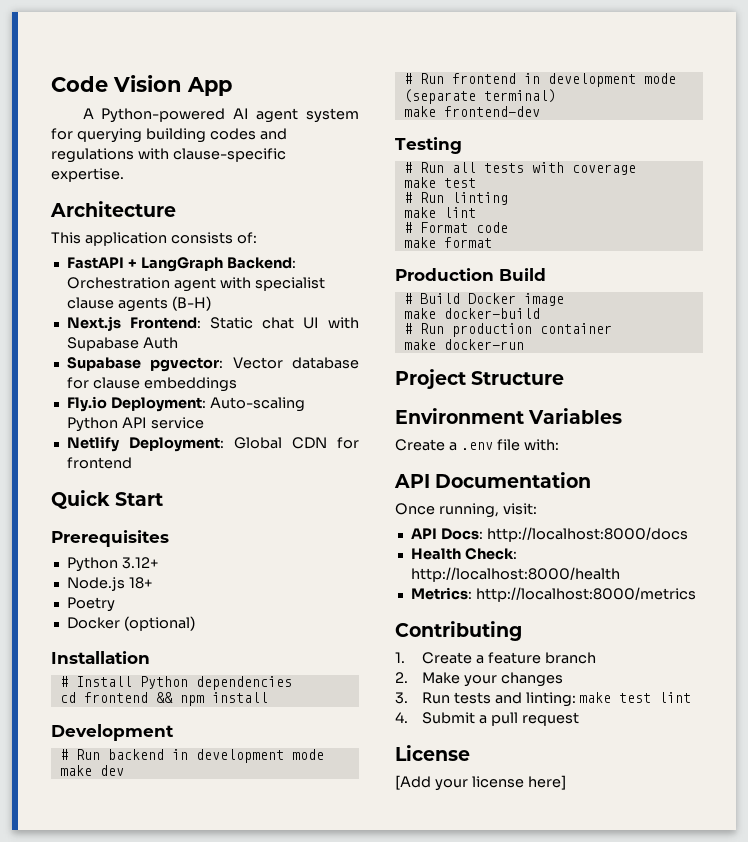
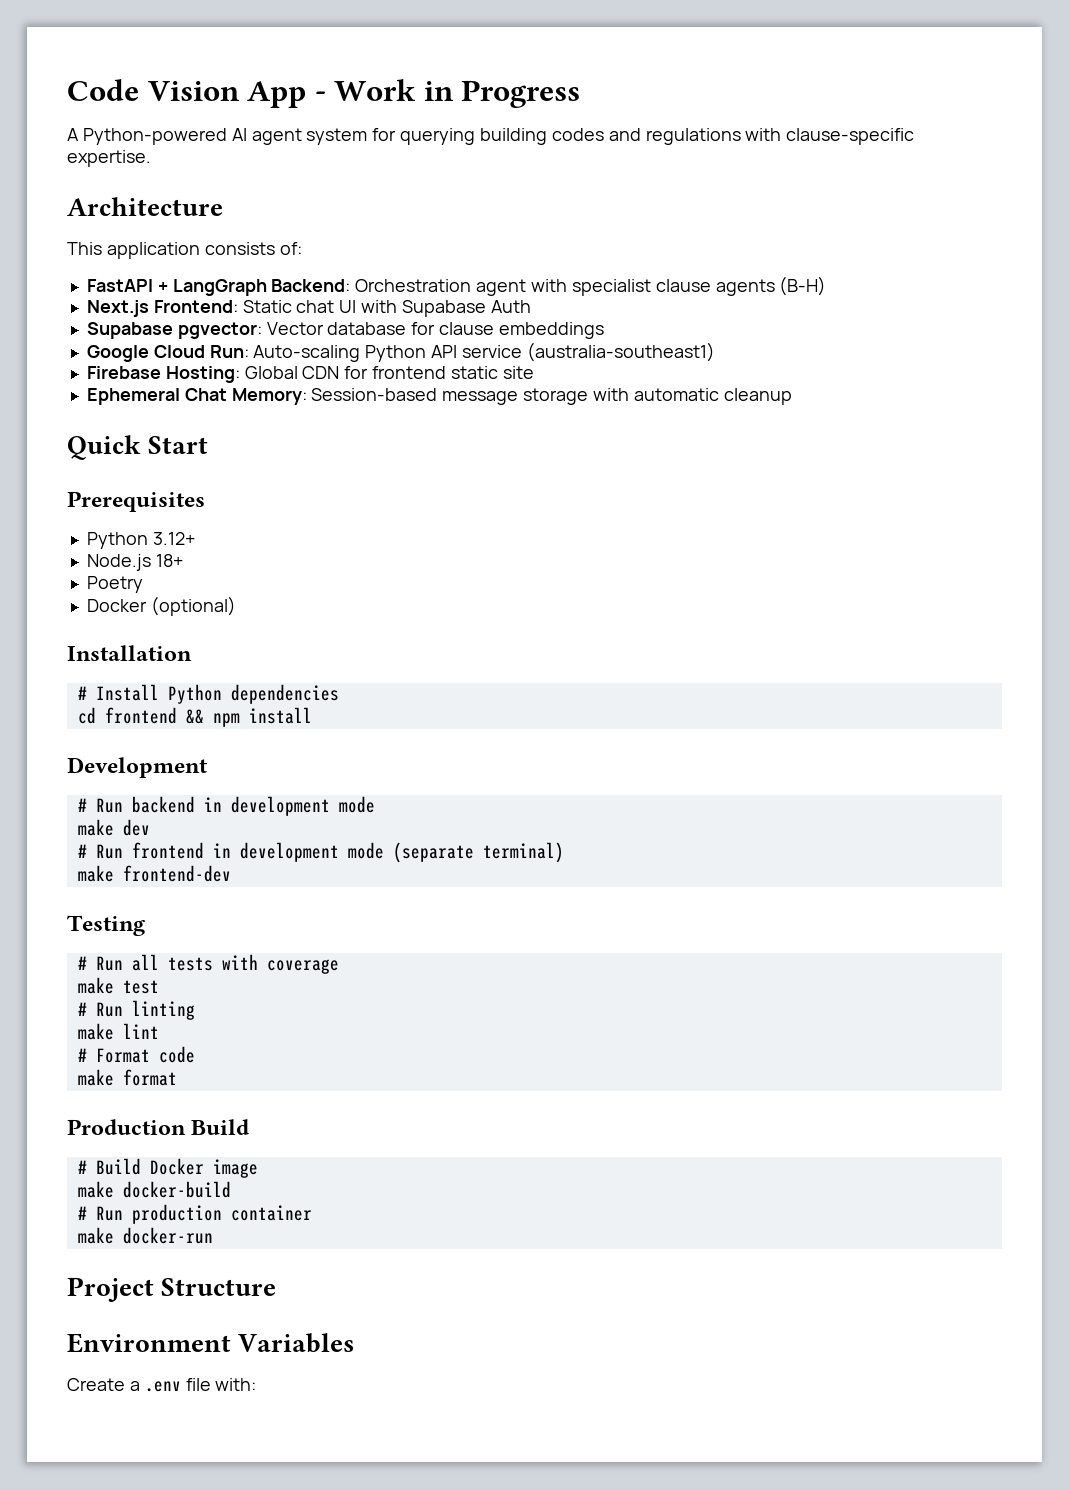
- Code Vision App
+ Code Vision App - Work in Progress
- Fly.io Deployment: Auto-scaling Python API service
- Netlify Deployment: Global CDN for frontend
+ Google Cloud Run: Auto-scaling Python API service (australia-southeast1)
+ Firebase Hosting: Global CDN for frontend static site
+ Ephemeral Chat Memory: Session-based message storage with automatic cleanup
- API Documentation
- Once running, visit:
- API Docs: http://localhost:8000/docs
- Health Check: http://localhost:8000/health
- Metrics: http://localhost:8000/metrics
- Contributing
- 1. Create a feature branch
- 2. Make your changes
- 3. Run tests and linting: make test lint
- 4. Submit a pull request
- License
- [Add your license here]

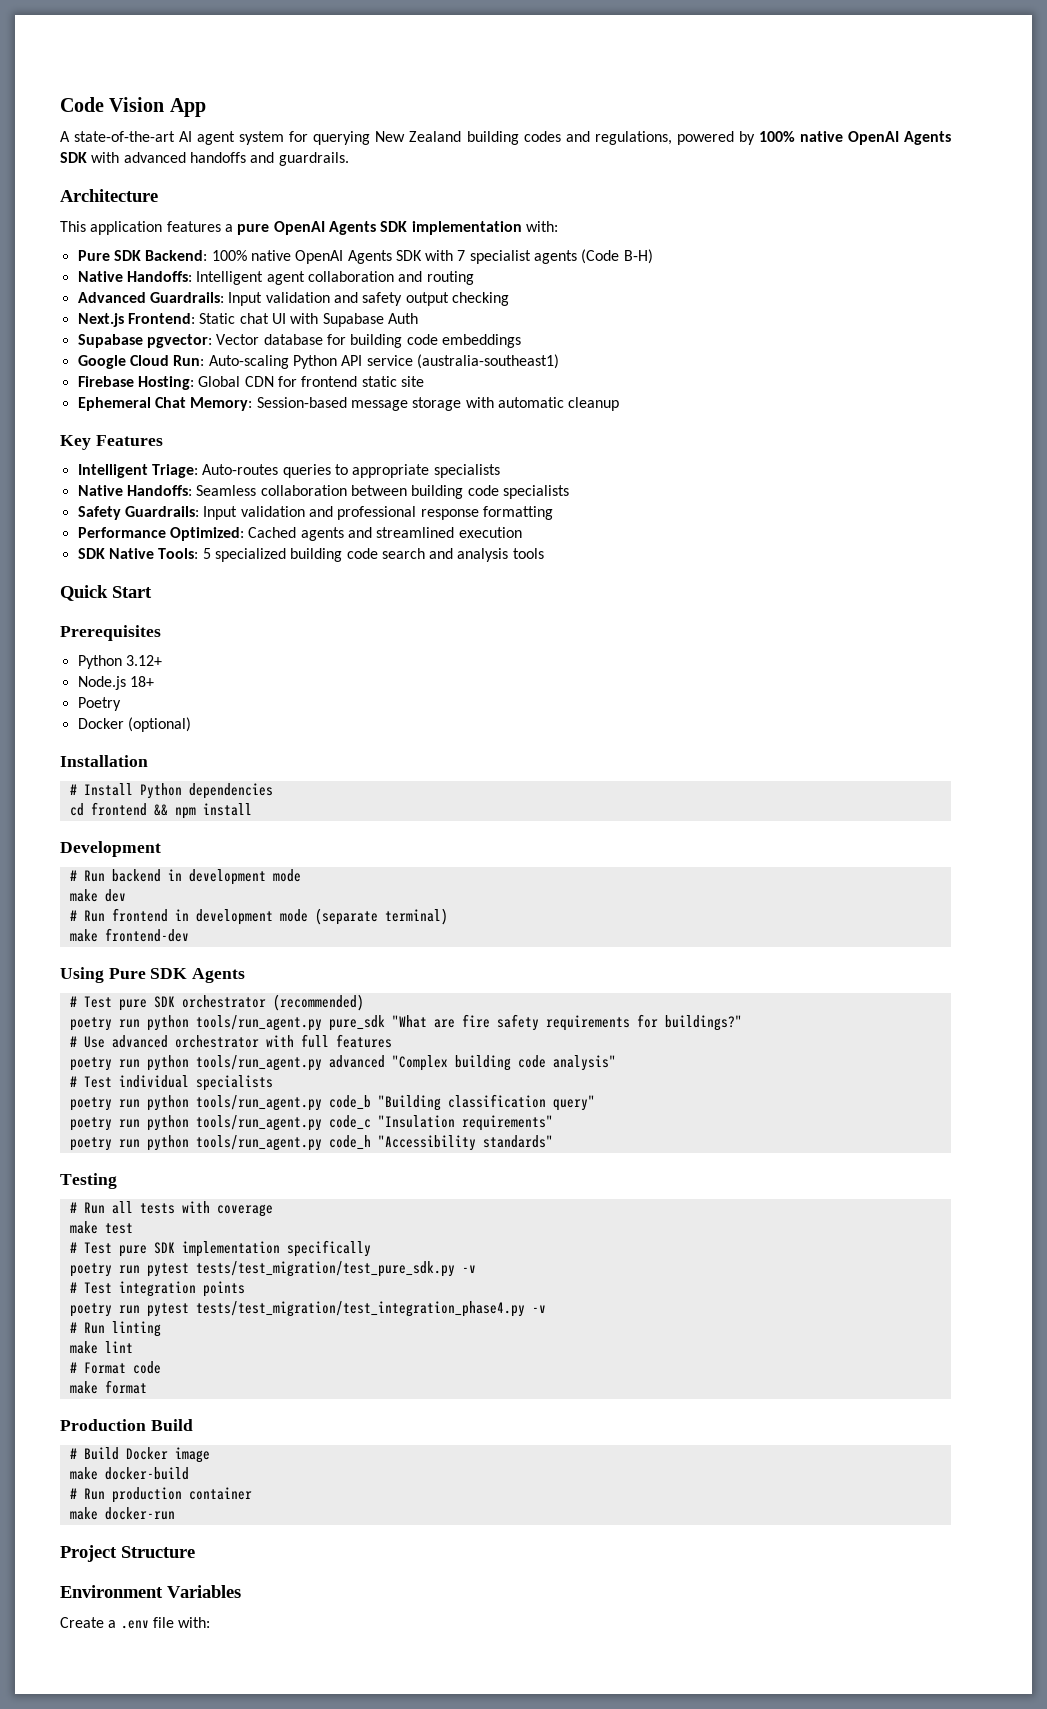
- Code Vision App - Work in Progress
+ Code Vision App
- A Python-powered AI agent system for querying building codes and regulations with clause-specific expertise.
+ A state-of-the-art AI agent system for querying New Zealand building codes and regulations, powered by 100% native OpenAI Agents SDK with advanced handoffs and guardrails.
  Architecture
- This application consists of:
- FastAPI + LangGraph Backend: Orchestration agent with specialist clause agents (B-H)
+ This application features a pure OpenAI Agents SDK implementation with:
+ Pure SDK Backend: 100% native OpenAI Agents SDK with 7 specialist agents (Code B-H)
+ Native Handoffs: Intelligent agent collaboration and routing
+ Advanced Guardrails: Input validation and safety output checking
- Supabase pgvector: Vector database for clause embeddings
+ Supabase pgvector: Vector database for building code embeddings
+ Key Features
+ Intelligent Triage: Auto-routes queries to appropriate specialists
+ Native Handoffs: Seamless collaboration between building code specialists
+ Safety Guardrails: Input validation and professional response formatting
+ Performance Optimized: Cached agents and streamlined execution
+ SDK Native Tools: 5 specialized building code search and analysis tools
+ Using Pure SDK Agents
+ # Test pure SDK orchestrator (recommended)
+ poetry run python tools/run_agent.py pure_sdk "What are fire safety requirements for buildings?"
+ # Use advanced orchestrator with full features
+ poetry run python tools/run_agent.py advanced "Complex building code analysis"
+ # Test individual specialists
+ poetry run python tools/run_agent.py code_b "Building classification query"
+ poetry run python tools/run_agent.py code_c "Insulation requirements"
+ poetry run python tools/run_agent.py code_h "Accessibility standards"
+ # Test pure SDK implementation specifically
+ poetry run pytest tests/test_migration/test_pure_sdk.py -v
+ # Test integration points
+ poetry run pytest tests/test_migration/test_integration_phase4.py -v

